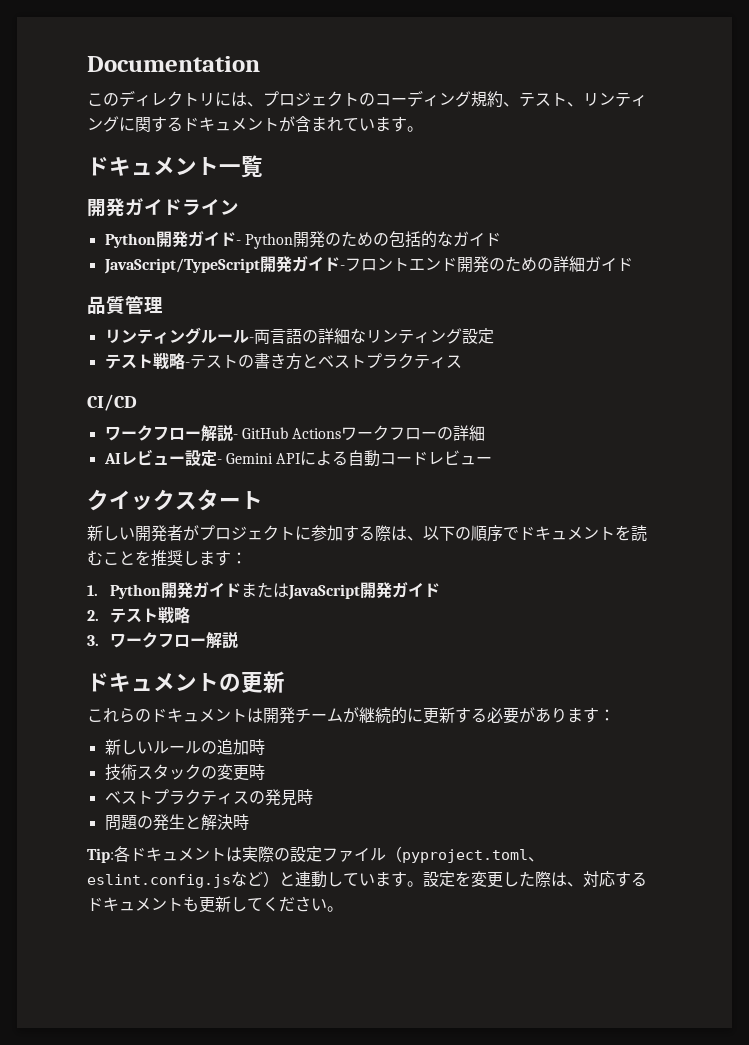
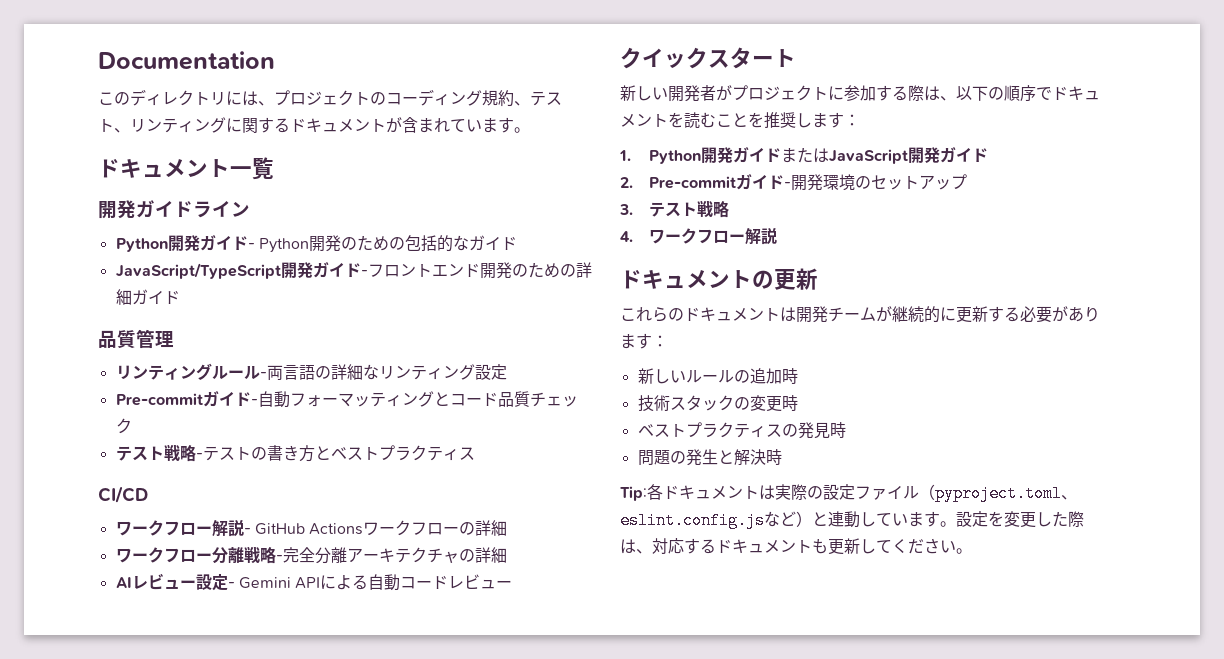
+ Pre-commitガイド-自動フォーマッティングとコード品質チェック
+ ワークフロー分離戦略-完全分離アーキテクチャの詳細
- 2.テスト戦略
+ 2. Pre-commitガイド-開発環境のセットアップ
+ 3.テスト戦略
- 3.ワークフロー解説
+ 4.ワークフロー解説

